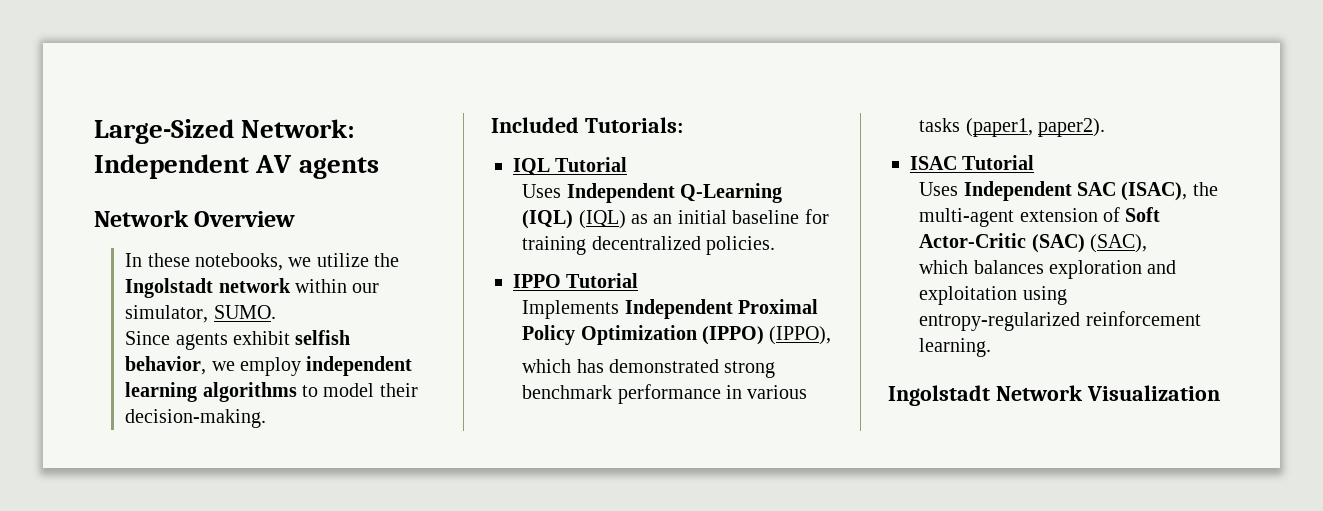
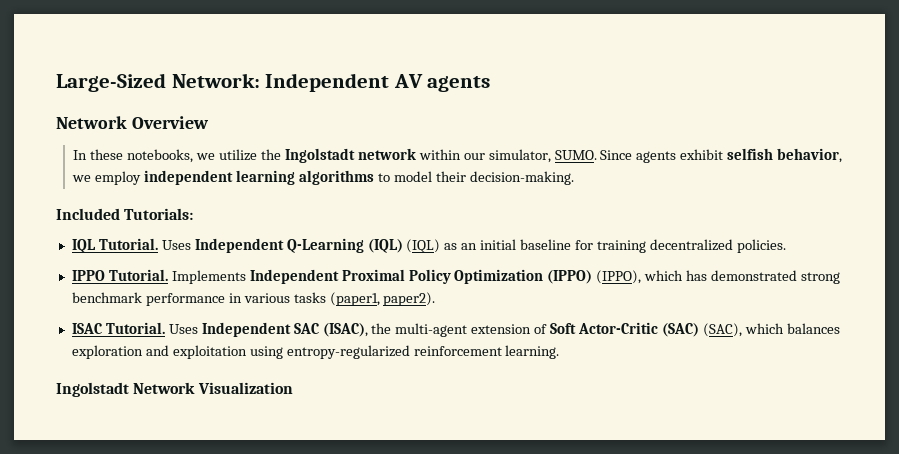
- In these notebooks, we utilize the Ingolstadt network within our simulator, SUMO.
- Since agents exhibit selfish behavior, we employ independent learning algorithms to model their decision-making.
+ In these notebooks, we utilize the Ingolstadt network within our simulator, SUMO. Since agents exhibit selfish behavior, we employ independent learning algorithms to model their decision-making.
- IQL Tutorial
- Uses Independent Q-Learning (IQL) (IQL) as an initial baseline for training decentralized policies.
+ IQL Tutorial. Uses Independent Q-Learning (IQL) (IQL) as an initial baseline for training decentralized policies.
- IPPO Tutorial
- Implements Independent Proximal Policy Optimization (IPPO) (IPPO),
- which has demonstrated strong benchmark performance in various tasks (paper1, paper2).
+ IPPO Tutorial. Implements Independent Proximal Policy Optimization (IPPO) (IPPO), which has demonstrated strong benchmark performance in various tasks (paper1, paper2).
- ISAC Tutorial
- Uses Independent SAC (ISAC), the multi-agent extension of Soft Actor-Critic (SAC) (SAC),
- which balances exploration and exploitation using entropy-regularized reinforcement learning.
+ ISAC Tutorial. Uses Independent SAC (ISAC), the multi-agent extension of Soft Actor-Critic (SAC) (SAC), which balances exploration and exploitation using entropy-regularized reinforcement learning.

